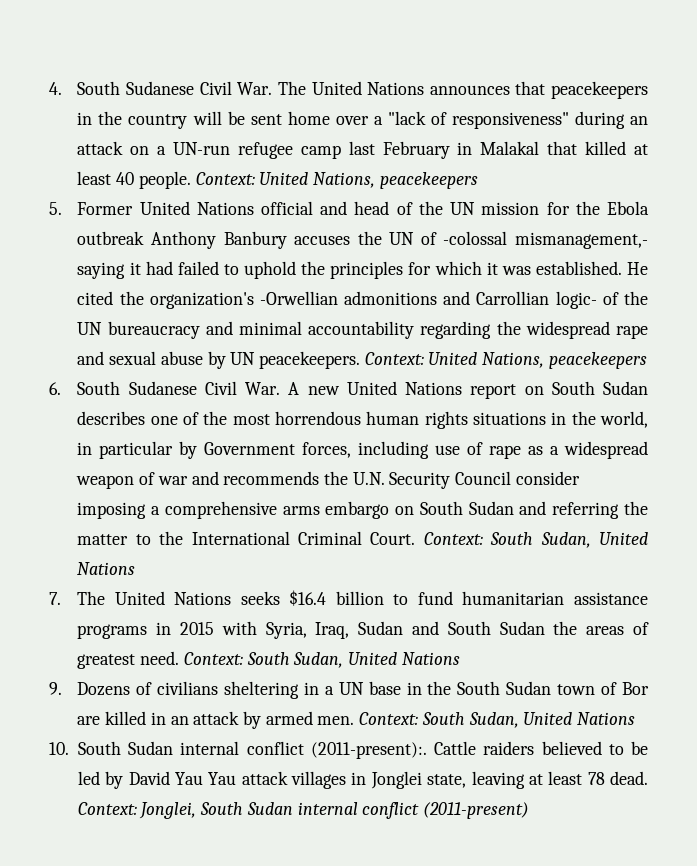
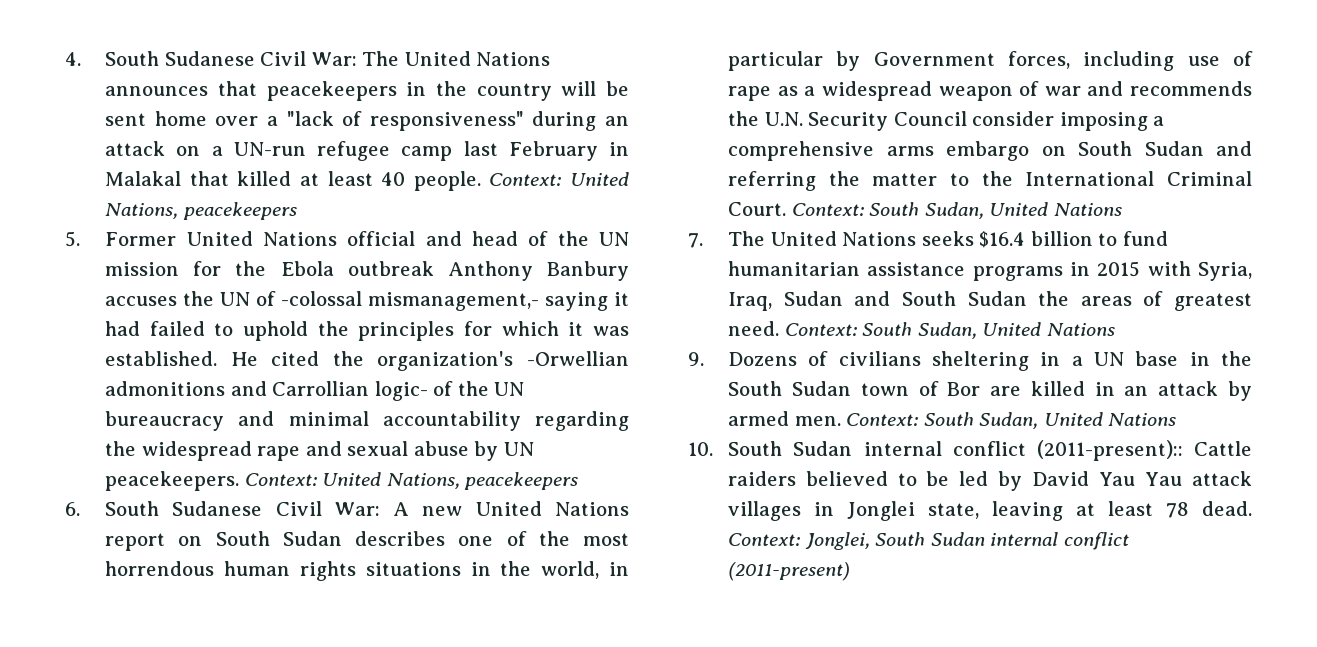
- 4. South Sudanese Civil War. The United Nations announces that peacekeepers in the country will be sent home over a "lack of responsiveness" during an attack on a UN-run refugee camp last February in Malakal that killed at least 40 people.
+ 4. South Sudanese Civil War: The United Nations announces that peacekeepers in the country will be sent home over a "lack of responsiveness" during an attack on a UN-run refugee camp last February in Malakal that killed at least 40 people.
- 6. South Sudanese Civil War. A new United Nations report on South Sudan describes one of the most horrendous human rights situations in the world, in particular by Government forces, including use of rape as a widespread weapon of war and recommends the U.N. Security Council consider imposing a comprehensive arms embargo on South Sudan and referring the matter to the International Criminal Court.
+ 6. South Sudanese Civil War: A new United Nations report on South Sudan describes one of the most horrendous human rights situations in the world, in particular by Government forces, including use of rape as a widespread weapon of war and recommends the U.N. Security Council consider imposing a comprehensive arms embargo on South Sudan and referring the matter to the International Criminal Court.
- 10. South Sudan internal conflict (2011-present):. Cattle raiders believed to be led by David Yau Yau attack villages in Jonglei state, leaving at least 78 dead.
+ 10. South Sudan internal conflict (2011-present):: Cattle raiders believed to be led by David Yau Yau attack villages in Jonglei state, leaving at least 78 dead.

